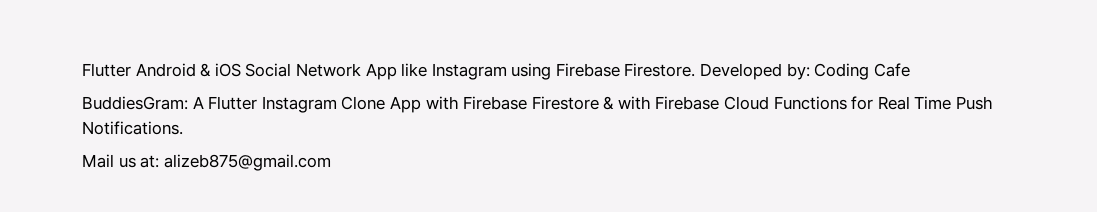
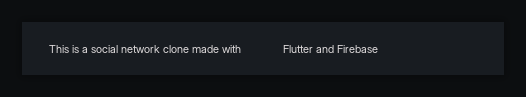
- Flutter Android & iOS Social Network App like Instagram using Firebase Firestore. Developed by: Coding Cafe
- BuddiesGram: A Flutter Instagram Clone App with Firebase Firestore & with Firebase Cloud Functions for Real Time Push Notifications.
- Mail us at: alizeb875@gmail.com
+ This is a social network clone made with Flutter and Firebase

